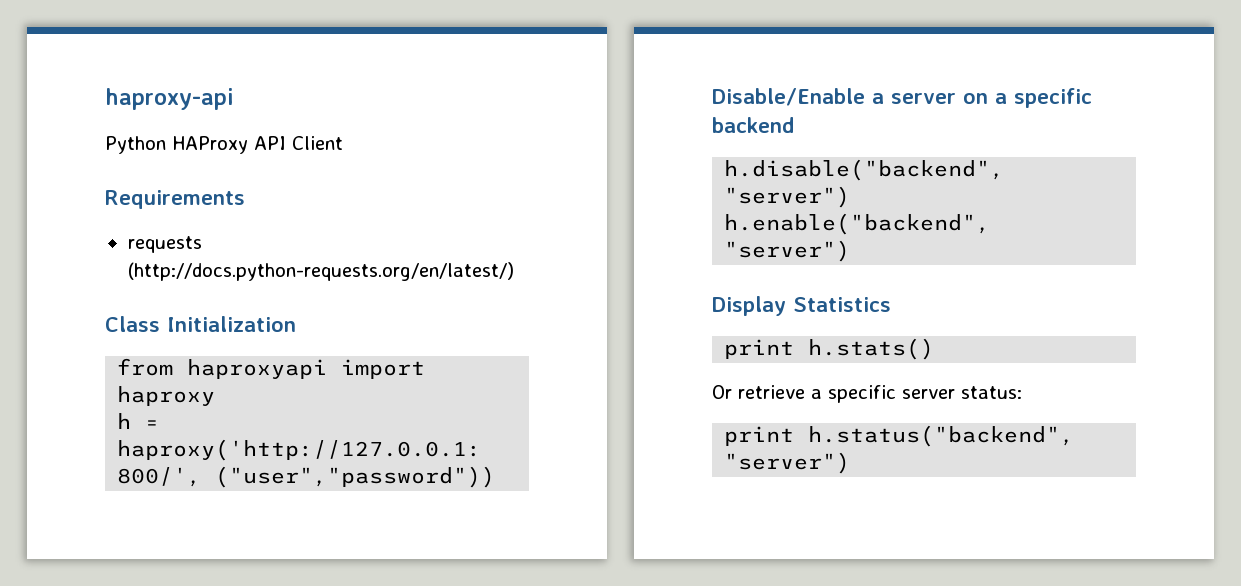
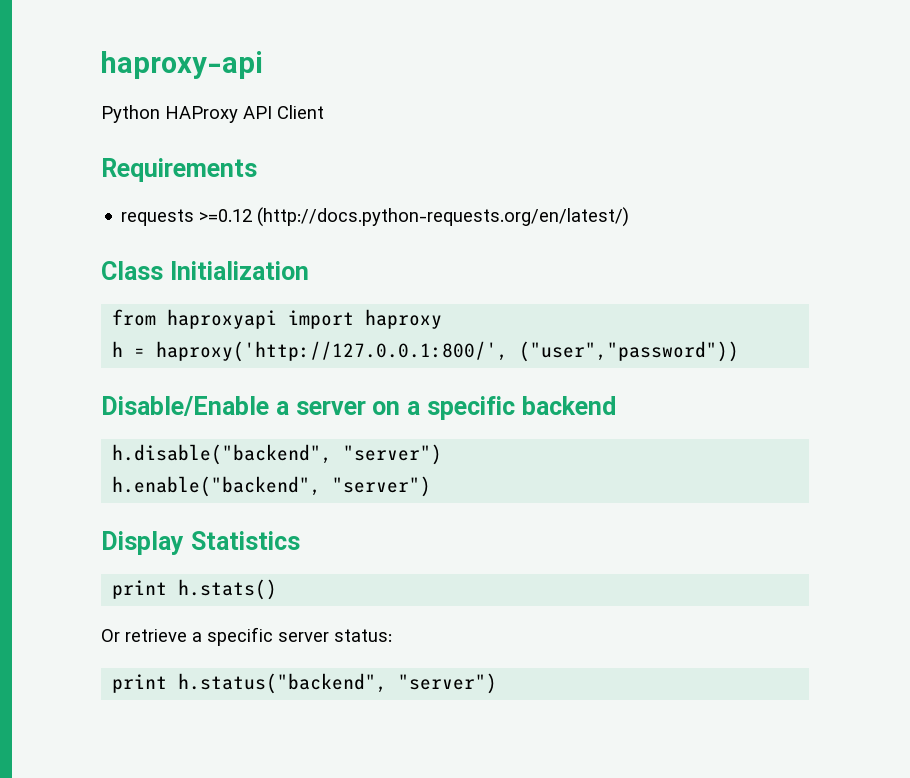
- requests (http://docs.python-requests.org/en/latest/)
+ requests >=0.12 (http://docs.python-requests.org/en/latest/)

